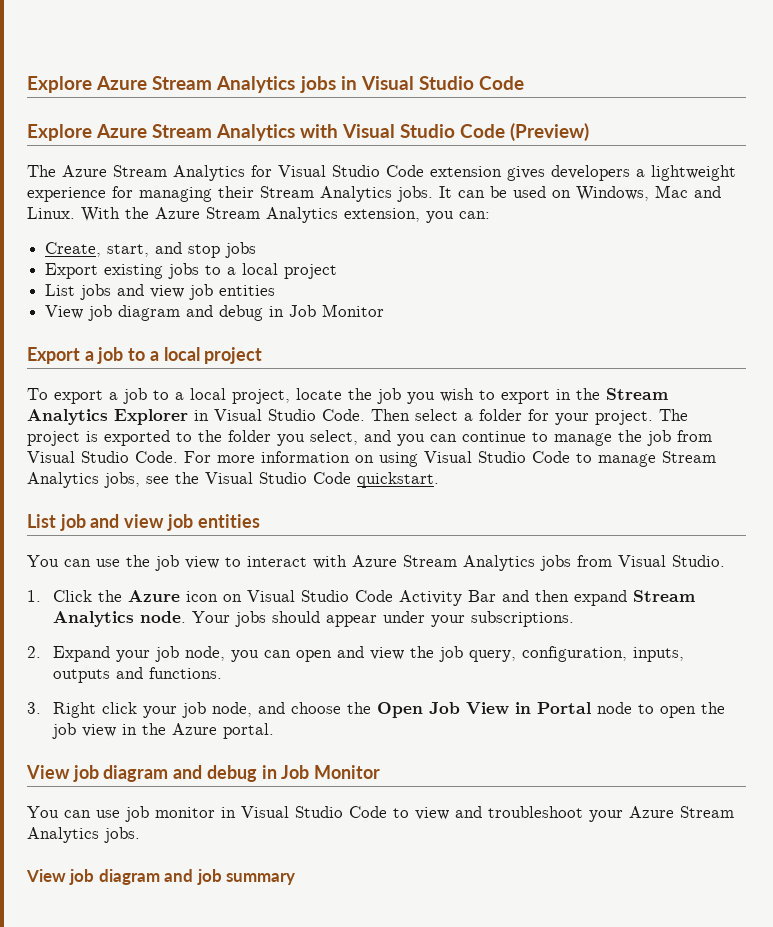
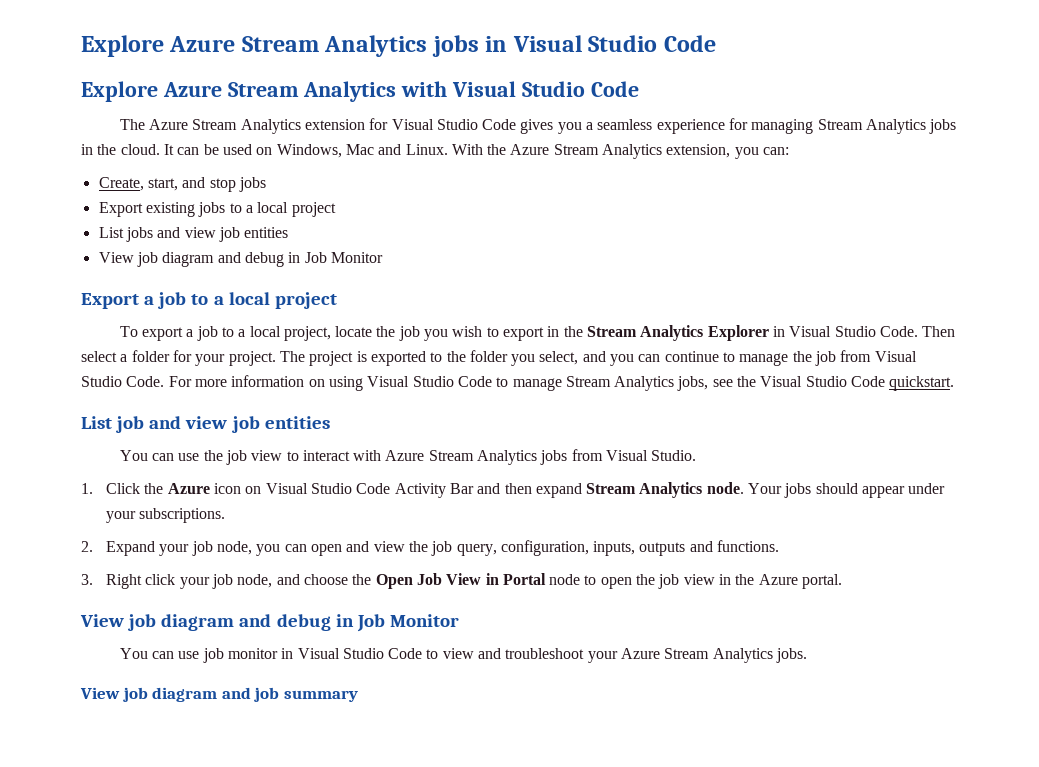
- Explore Azure Stream Analytics with Visual Studio Code (Preview)
+ Explore Azure Stream Analytics with Visual Studio Code
- The Azure Stream Analytics for Visual Studio Code extension gives developers a lightweight experience for managing their Stream Analytics jobs.
+ The Azure Stream Analytics extension for Visual Studio Code gives you a seamless experience for managing Stream Analytics jobs in the cloud.

